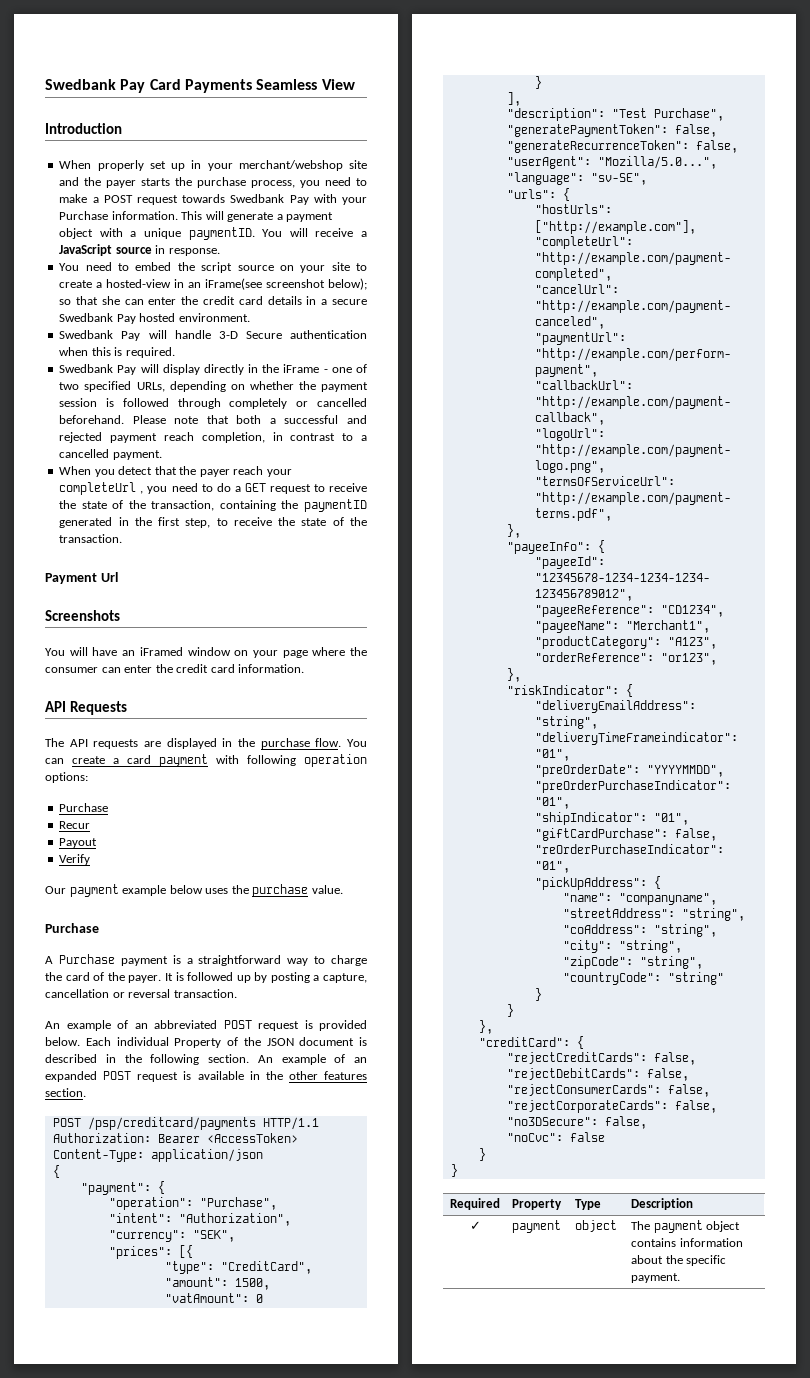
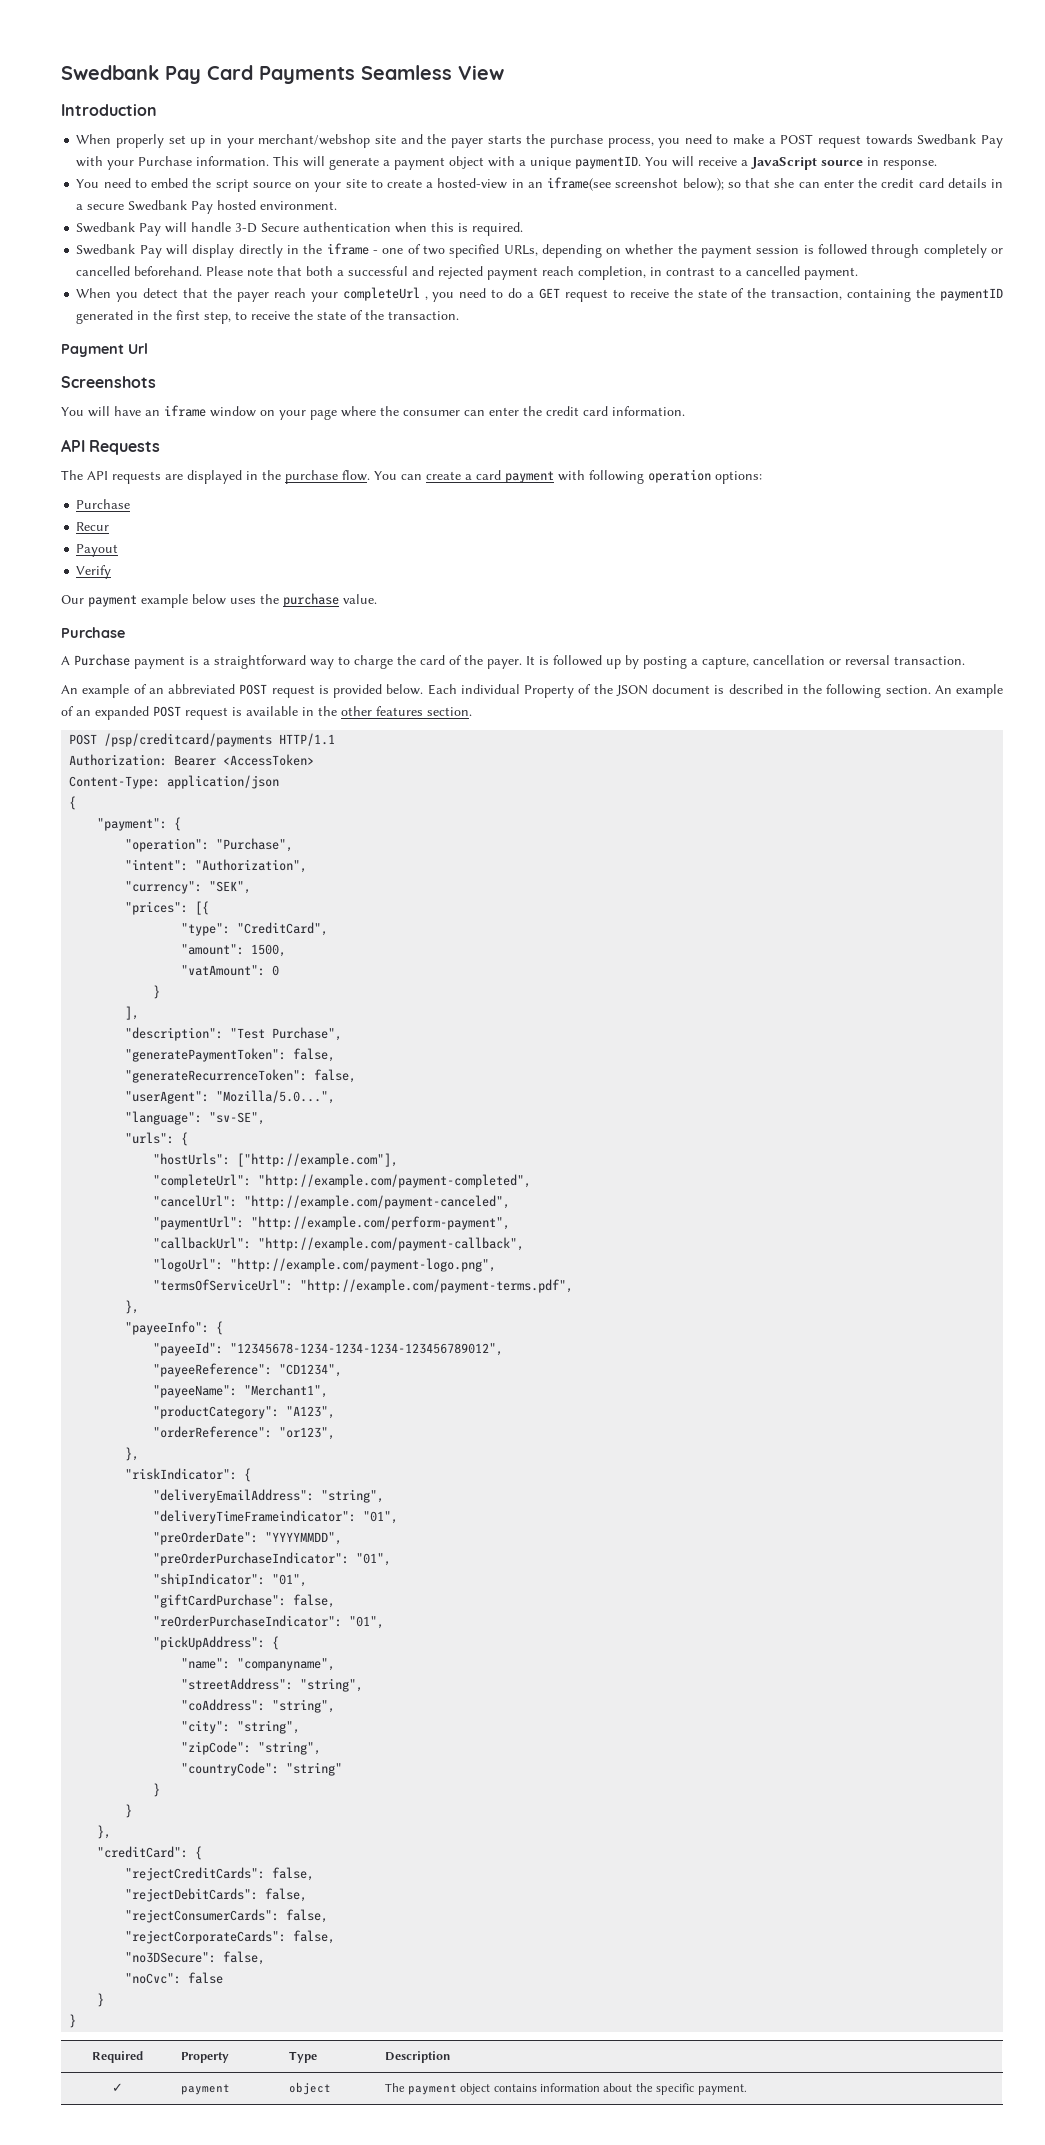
- You need to embed the script source on your site to create a hosted-view in an iFrame(see screenshot below); so that she can enter the credit card details in a secure Swedbank Pay hosted environment.
+ You need to embed the script source on your site to create a hosted-view in an iframe(see screenshot below); so that she can enter the credit card details in a secure Swedbank Pay hosted environment.
- Swedbank Pay will display directly in the iFrame - one of two specified URLs, depending on whether the payment session is followed through completely or cancelled beforehand.
+ Swedbank Pay will display directly in the iframe - one of two specified URLs, depending on whether the payment session is followed through completely or cancelled beforehand.
- You will have an iFramed window on your page where the consumer can enter the credit card information.
+ You will have an iframe window on your page where the consumer can enter the credit card information.

